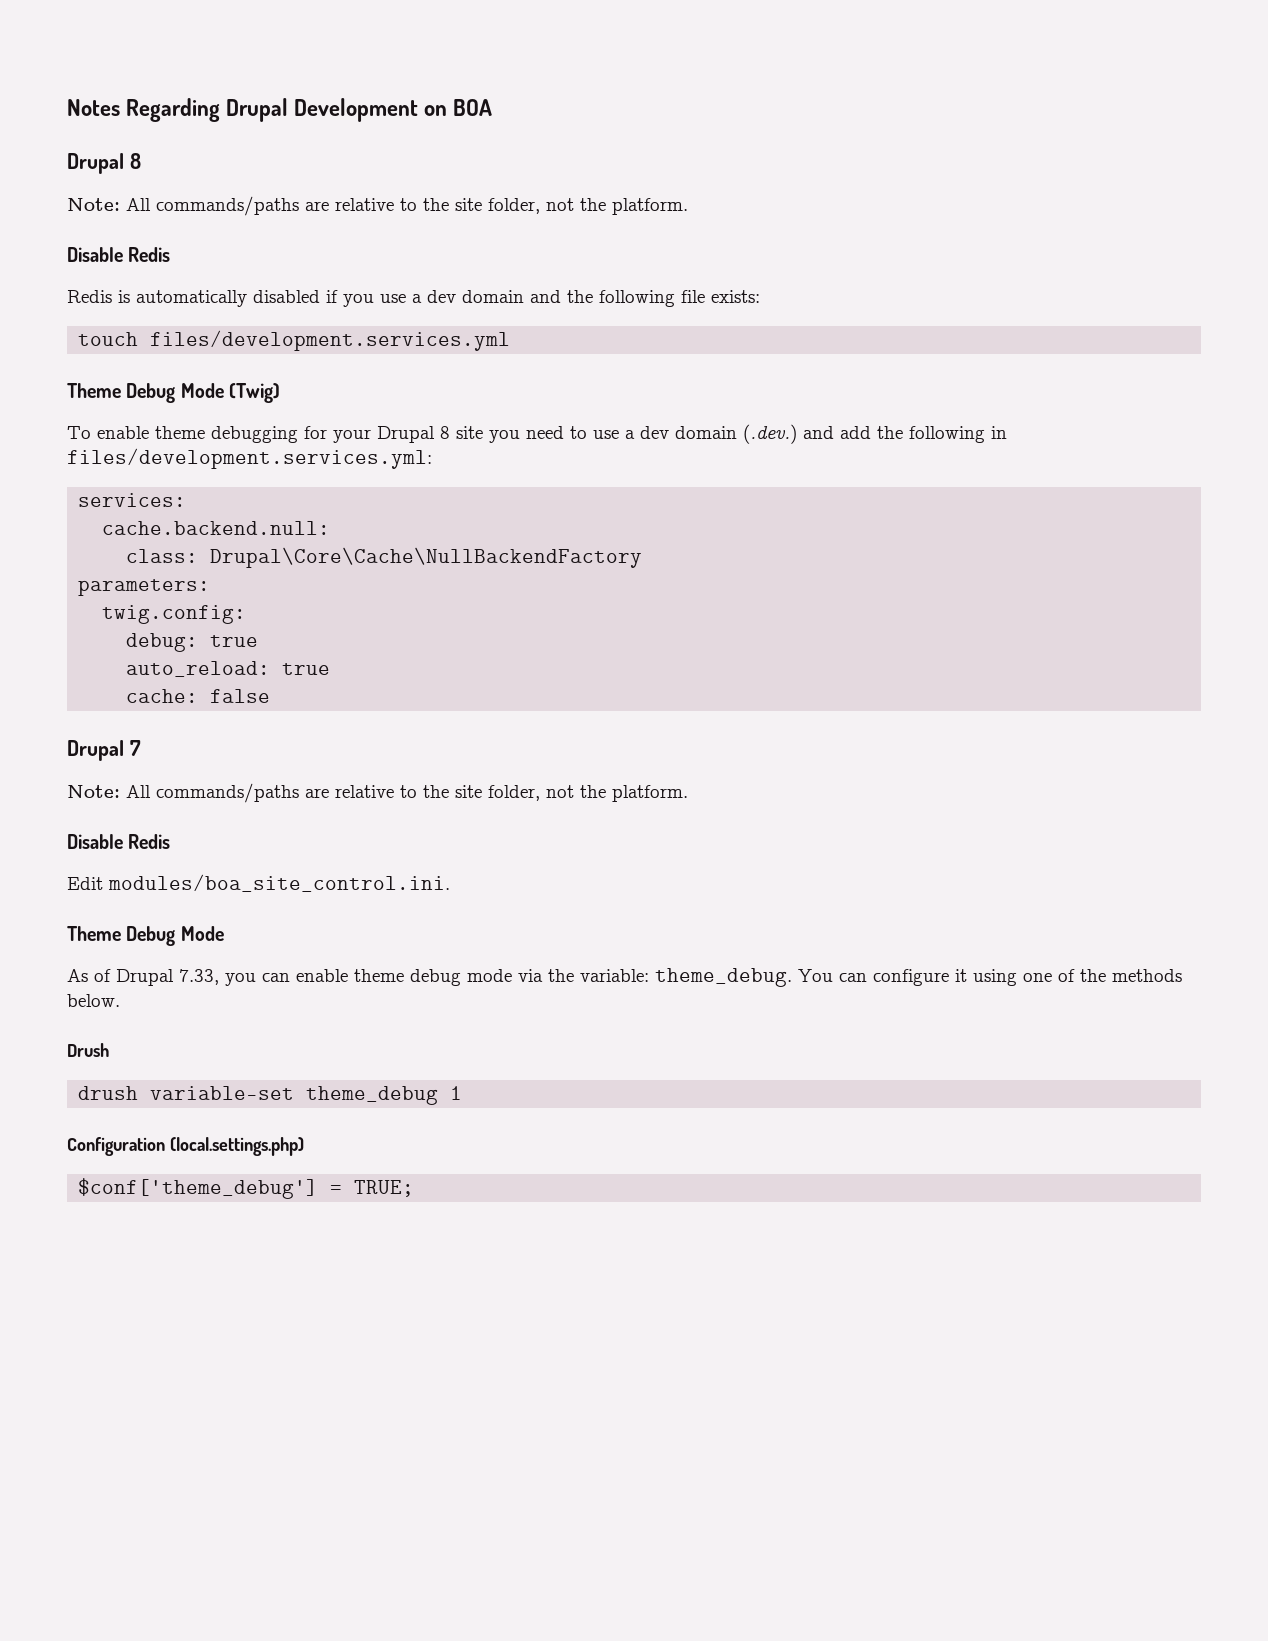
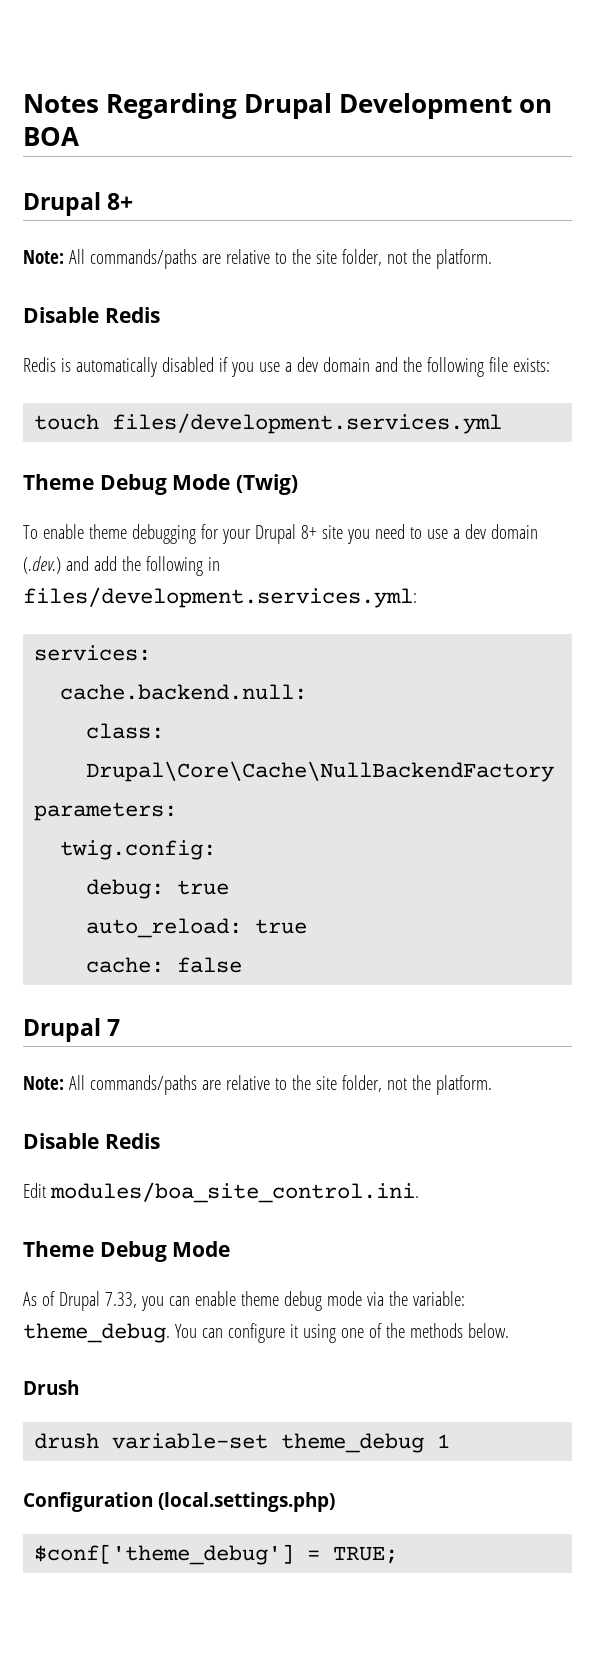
  Notes Regarding Drupal Development on BOA
- Drupal 8
+ Drupal 8+
- To enable theme debugging for your Drupal 8 site you need to use a dev domain (.dev.) and add the following in files/development.services.yml:
+ To enable theme debugging for your Drupal 8+ site you need to use a dev domain (.dev.) and add the following in files/development.services.yml:

